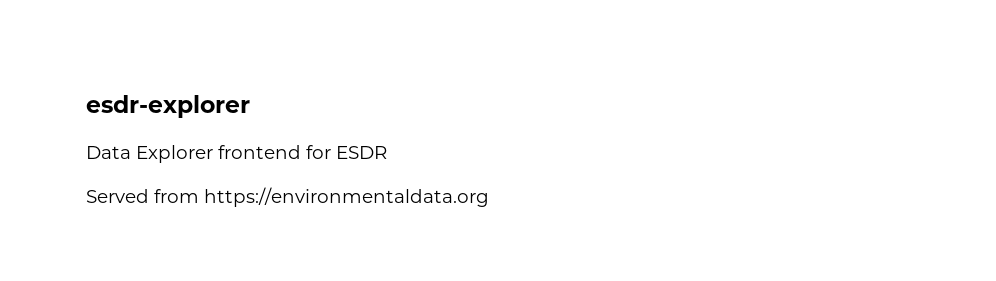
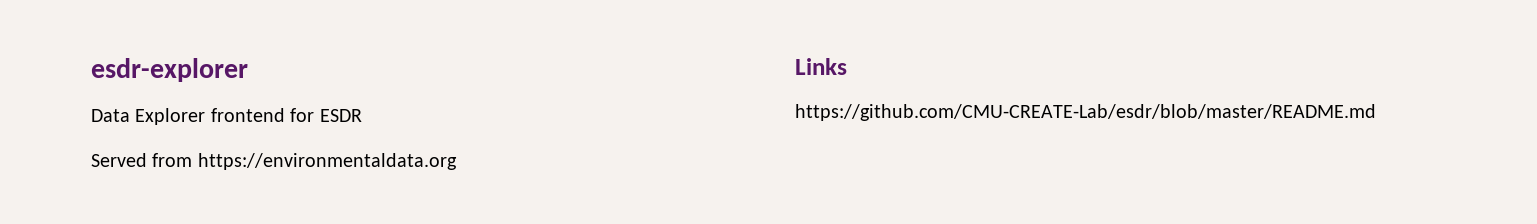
+ Links
+ https://github.com/CMU-CREATE-Lab/esdr/blob/master/README.md

